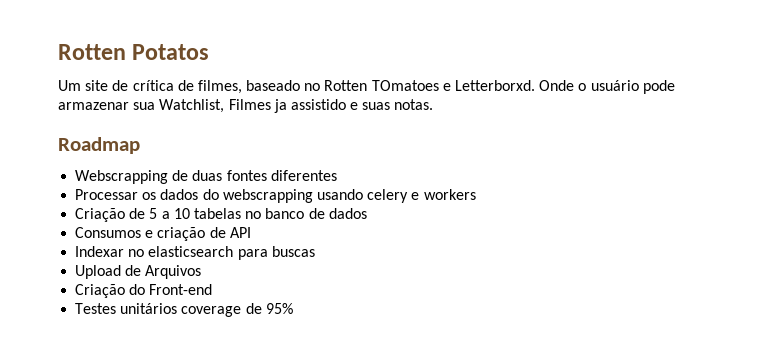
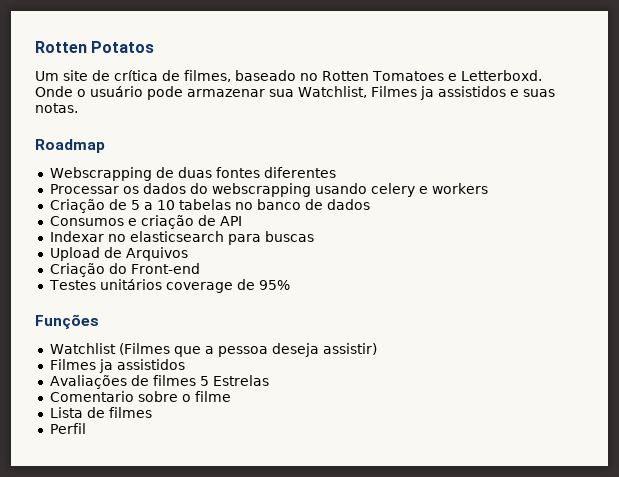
- Um site de crítica de filmes, baseado no Rotten TOmatoes e Letterborxd.
+ Um site de crítica de filmes, baseado no Rotten Tomatoes e Letterboxd.
- Onde o usuário pode armazenar sua Watchlist, Filmes ja assistido e suas notas.
+ Onde o usuário pode armazenar sua Watchlist, Filmes ja assistidos e suas notas.
+ Funções
+ Watchlist (Filmes que a pessoa deseja assistir)
+ Filmes ja assistidos
+ Avaliações de filmes 5 Estrelas
+ Comentario sobre o filme
+ Lista de filmes
+ Perfil

